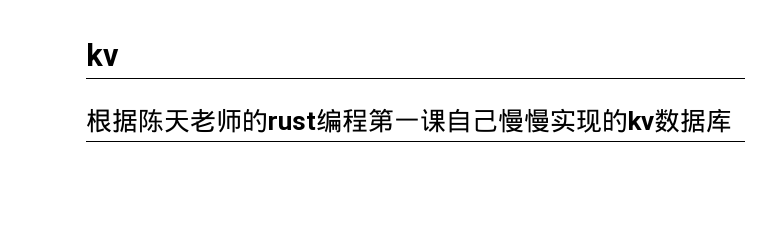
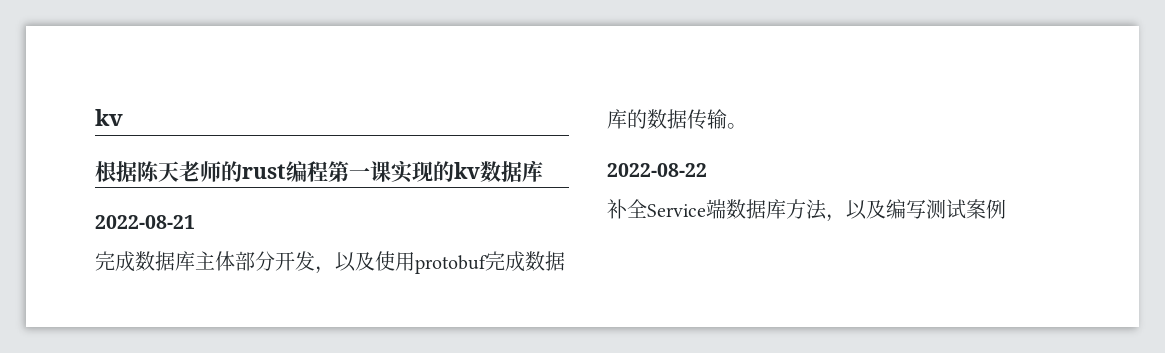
- 根据陈天老师的rust编程第一课自己慢慢实现的kv数据库
+ 根据陈天老师的rust编程第一课实现的kv数据库
+ 2022-08-21
+ 完成数据库主体部分开发，以及使用protobuf完成数据库的数据传输。
+ 2022-08-22
+ 补全Service端数据库方法，以及编写测试案例

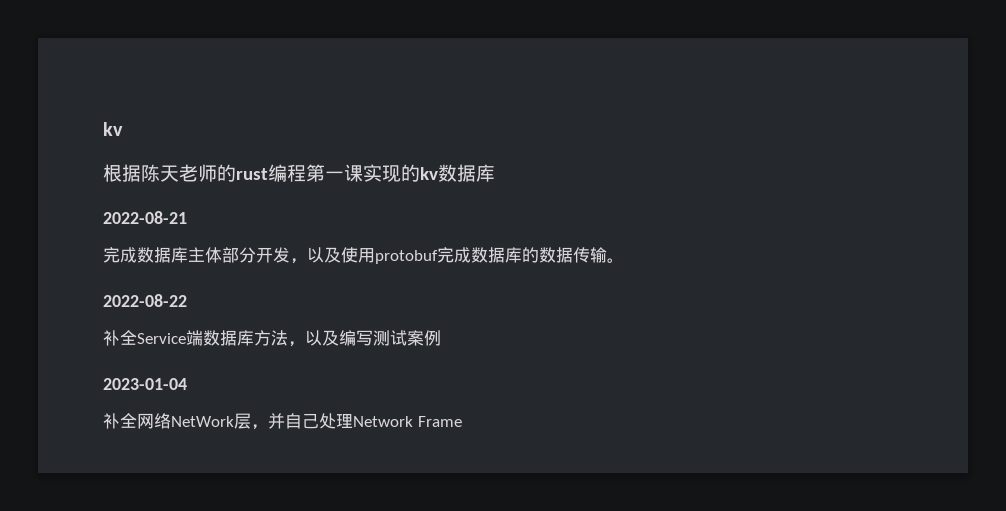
+ 2023-01-04
+ 补全网络NetWork层，并自己处理Network Frame

